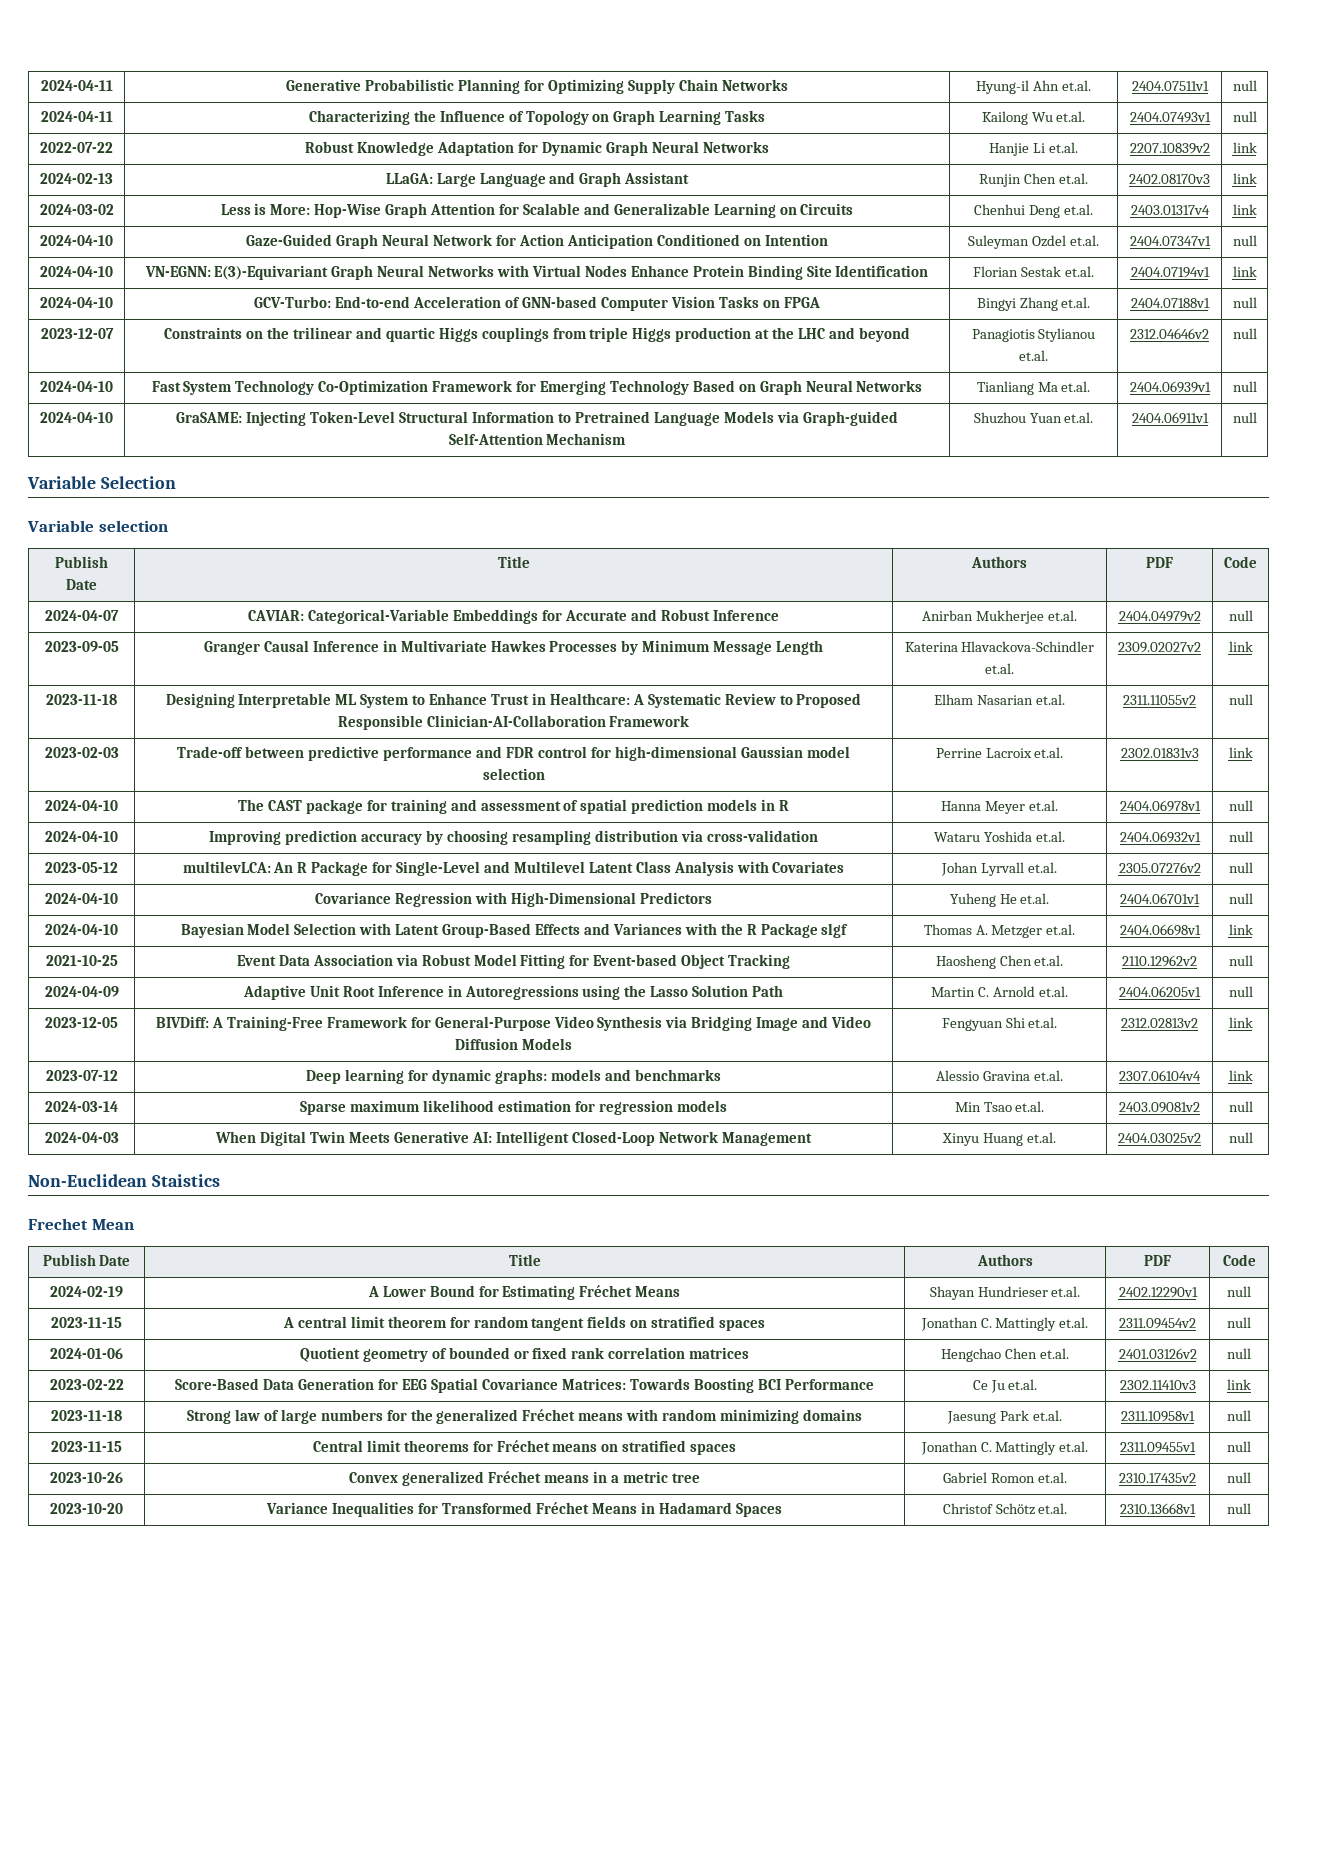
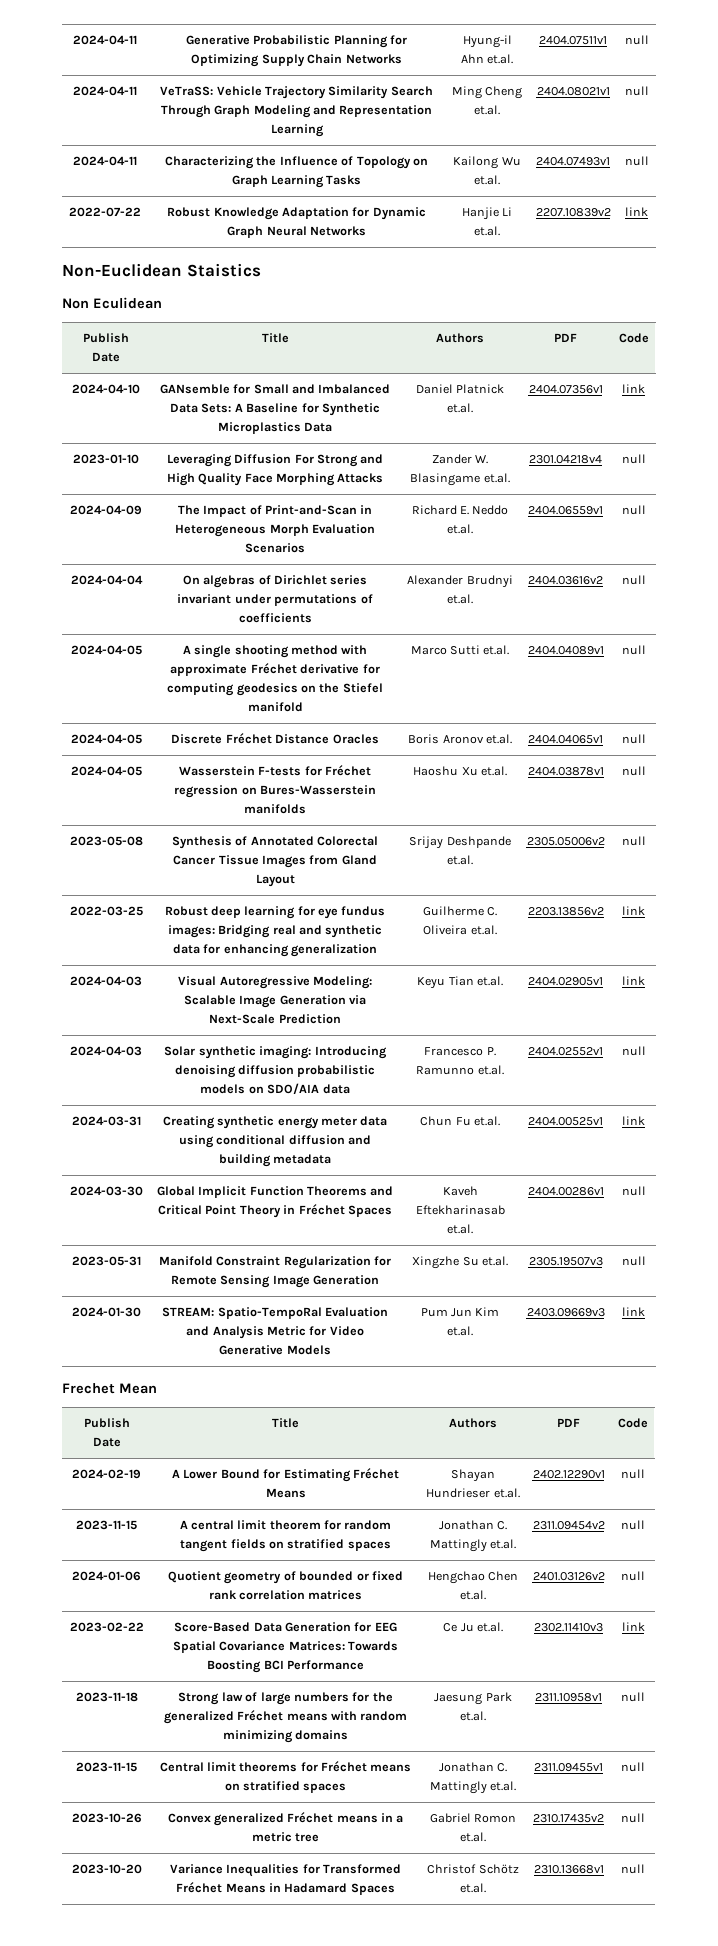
+ 2024-04-11 | VeTraSS: Vehicle Trajectory Similarity Search Through Graph Modeling and Representation Learning | Ming Cheng et.al. | 2404.08021v1 | null
- 2024-02-13 | LLaGA: Large Language and Graph Assistant | Runjin Chen et.al. | 2402.08170v3 | link
- 2024-03-02 | Less is More: Hop-Wise Graph Attention for Scalable and Generalizable Learning on Circuits | Chenhui Deng et.al. | 2403.01317v4 | link
- 2024-04-10 | Gaze-Guided Graph Neural Network for Action Anticipation Conditioned on Intention | Suleyman Ozdel et.al. | 2404.07347v1 | null
- 2024-04-10 | VN-EGNN: E(3)-Equivariant Graph Neural Networks with Virtual Nodes Enhance Protein Binding Site Identification | Florian Sestak et.al. | 2404.07194v1 | link
- 2024-04-10 | GCV-Turbo: End-to-end Acceleration of GNN-based Computer Vision Tasks on FPGA | Bingyi Zhang et.al. | 2404.07188v1 | null
- 2023-12-07 | Constraints on the trilinear and quartic Higgs couplings from triple Higgs production at the LHC and beyond | Panagiotis Stylianou et.al. | 2312.04646v2 | null
- 2024-04-10 | Fast System Technology Co-Optimization Framework for Emerging Technology Based on Graph Neural Networks | Tianliang Ma et.al. | 2404.06939v1 | null
- 2024-04-10 | GraSAME: Injecting Token-Level Structural Information to Pretrained Language Models via Graph-guided Self-Attention Mechanism | Shuzhou Yuan et.al. | 2404.06911v1 | null
- Variable Selection
- Variable selection
+ Non-Euclidean Staistics
+ Non Eculidean
  Publish Date | Title | Authors | PDF | Code
- 2024-04-07 | CAVIAR: Categorical-Variable Embeddings for Accurate and Robust Inference | Anirban Mukherjee et.al. | 2404.04979v2 | null
- 2023-09-05 | Granger Causal Inference in Multivariate Hawkes Processes by Minimum Message Length | Katerina Hlavackova-Schindler et.al. | 2309.02027v2 | link
- 2023-11-18 | Designing Interpretable ML System to Enhance Trust in Healthcare: A Systematic Review to Proposed Responsible Clinician-AI-Collaboration Framework | Elham Nasarian et.al. | 2311.11055v2 | null
- 2023-02-03 | Trade-off between predictive performance and FDR control for high-dimensional Gaussian model selection | Perrine Lacroix et.al. | 2302.01831v3 | link
- 2024-04-10 | The CAST package for training and assessment of spatial prediction models in R | Hanna Meyer et.al. | 2404.06978v1 | null
- 2024-04-10 | Improving prediction accuracy by choosing resampling distribution via cross-validation | Wataru Yoshida et.al. | 2404.06932v1 | null
- 2023-05-12 | multilevLCA: An R Package for Single-Level and Multilevel Latent Class Analysis with Covariates | Johan Lyrvall et.al. | 2305.07276v2 | null
- 2024-04-10 | Covariance Regression with High-Dimensional Predictors | Yuheng He et.al. | 2404.06701v1 | null
- 2024-04-10 | Bayesian Model Selection with Latent Group-Based Effects and Variances with the R Package slgf | Thomas A. Metzger et.al. | 2404.06698v1 | link
- 2021-10-25 | Event Data Association via Robust Model Fitting for Event-based Object Tracking | Haosheng Chen et.al. | 2110.12962v2 | null
- 2024-04-09 | Adaptive Unit Root Inference in Autoregressions using the Lasso Solution Path | Martin C. Arnold et.al. | 2404.06205v1 | null
- 2023-12-05 | BIVDiff: A Training-Free Framework for General-Purpose Video Synthesis via Bridging Image and Video Diffusion Models | Fengyuan Shi et.al. | 2312.02813v2 | link
- 2023-07-12 | Deep learning for dynamic graphs: models and benchmarks | Alessio Gravina et.al. | 2307.06104v4 | link
- 2024-03-14 | Sparse maximum likelihood estimation for regression models | Min Tsao et.al. | 2403.09081v2 | null
- 2024-04-03 | When Digital Twin Meets Generative AI: Intelligent Closed-Loop Network Management | Xinyu Huang et.al. | 2404.03025v2 | null
- Non-Euclidean Staistics
+ 2024-04-10 | GANsemble for Small and Imbalanced Data Sets: A Baseline for Synthetic Microplastics Data | Daniel Platnick et.al. | 2404.07356v1 | link
+ 2023-01-10 | Leveraging Diffusion For Strong and High Quality Face Morphing Attacks | Zander W. Blasingame et.al. | 2301.04218v4 | null
+ 2024-04-09 | The Impact of Print-and-Scan in Heterogeneous Morph Evaluation Scenarios | Richard E. Neddo et.al. | 2404.06559v1 | null
+ 2024-04-04 | On algebras of Dirichlet series invariant under permutations of coefficients | Alexander Brudnyi et.al. | 2404.03616v2 | null
+ 2024-04-05 | A single shooting method with approximate Fréchet derivative for computing geodesics on the Stiefel manifold | Marco Sutti et.al. | 2404.04089v1 | null
+ 2024-04-05 | Discrete Fréchet Distance Oracles | Boris Aronov et.al. | 2404.04065v1 | null
+ 2024-04-05 | Wasserstein F-tests for Fréchet regression on Bures-Wasserstein manifolds | Haoshu Xu et.al. | 2404.03878v1 | null
+ 2023-05-08 | Synthesis of Annotated Colorectal Cancer Tissue Images from Gland Layout | Srijay Deshpande et.al. | 2305.05006v2 | null
+ 2022-03-25 | Robust deep learning for eye fundus images: Bridging real and synthetic data for enhancing generalization | Guilherme C. Oliveira et.al. | 2203.13856v2 | link
+ 2024-04-03 | Visual Autoregressive Modeling: Scalable Image Generation via Next-Scale Prediction | Keyu Tian et.al. | 2404.02905v1 | link
+ 2024-04-03 | Solar synthetic imaging: Introducing denoising diffusion probabilistic models on SDO/AIA data | Francesco P. Ramunno et.al. | 2404.02552v1 | null
+ 2024-03-31 | Creating synthetic energy meter data using conditional diffusion and building metadata | Chun Fu et.al. | 2404.00525v1 | link
+ 2024-03-30 | Global Implicit Function Theorems and Critical Point Theory in Fréchet Spaces | Kaveh Eftekharinasab et.al. | 2404.00286v1 | null
+ 2023-05-31 | Manifold Constraint Regularization for Remote Sensing Image Generation | Xingzhe Su et.al. | 2305.19507v3 | null
+ 2024-01-30 | STREAM: Spatio-TempoRal Evaluation and Analysis Metric for Video Generative Models | Pum Jun Kim et.al. | 2403.09669v3 | link

